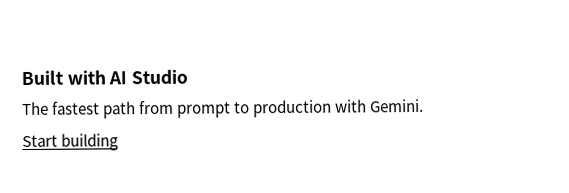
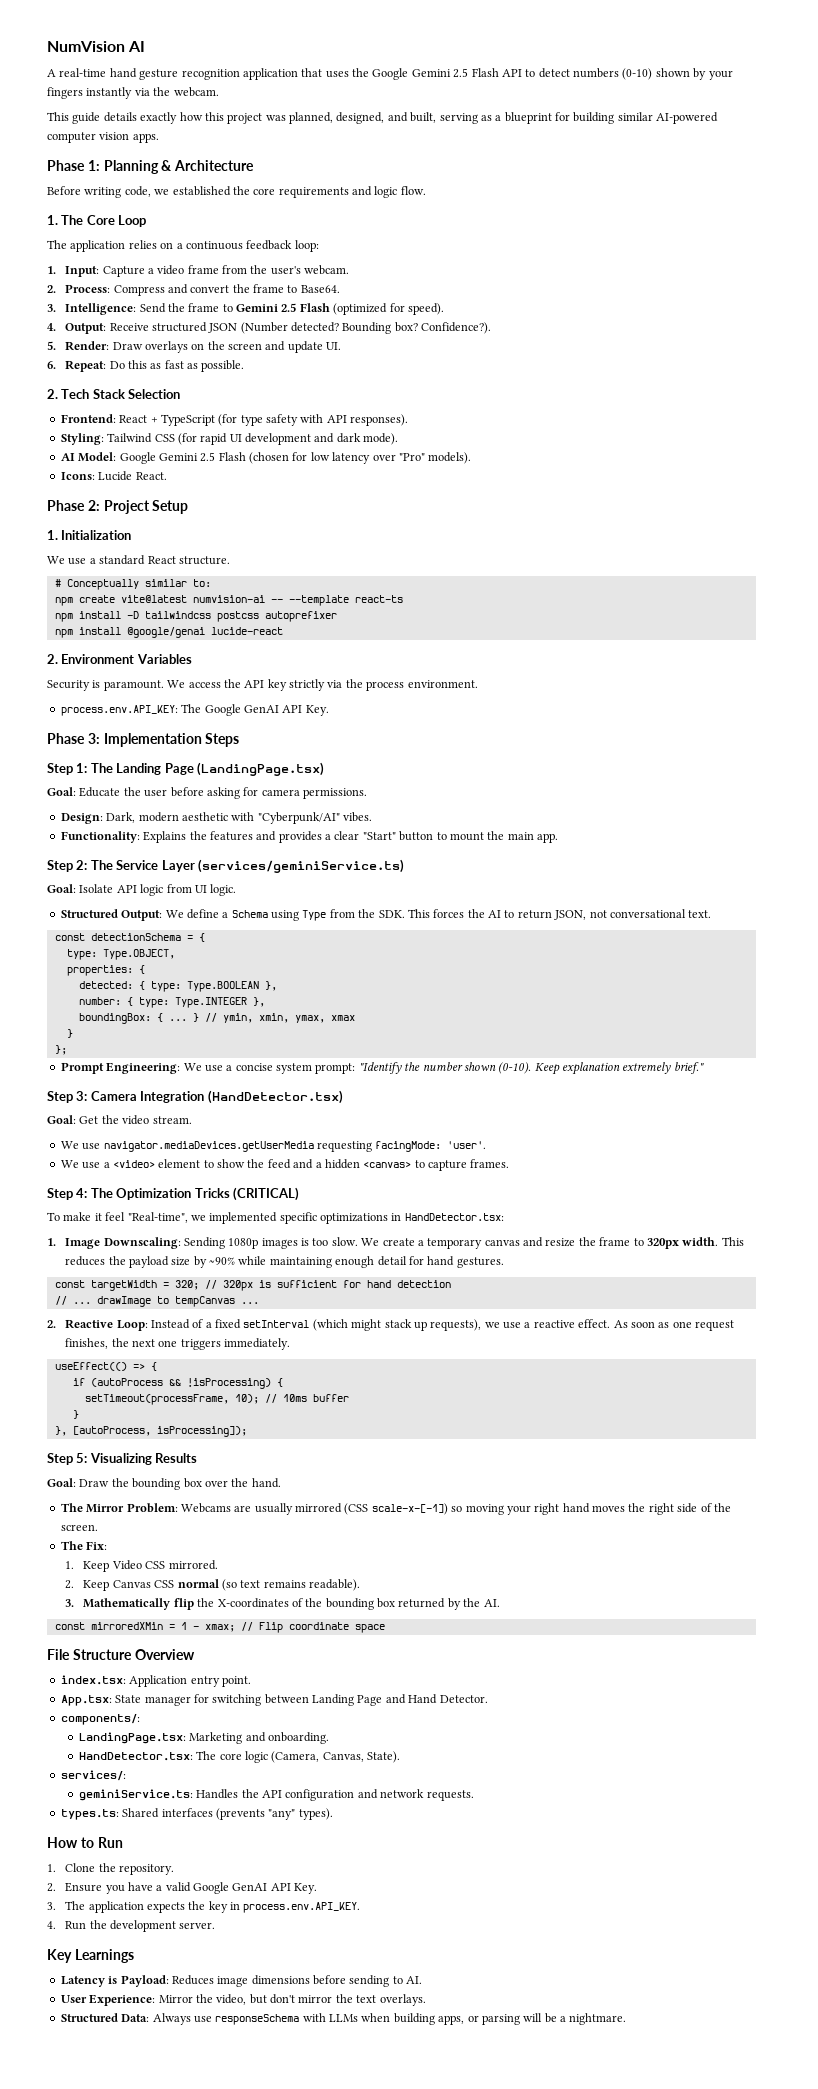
- Built with AI Studio
- The fastest path from prompt to production with Gemini.
- Start building
+ NumVision AI
+ A real-time hand gesture recognition application that uses the Google Gemini 2.5 Flash API to detect numbers (0-10) shown by your fingers instantly via the webcam.
+ This guide details exactly how this project was planned, designed, and built, serving as a blueprint for building similar AI-powered computer vision apps.
+ Phase 1: Planning & Architecture
+ Before writing code, we established the core requirements and logic flow.
+ 1. The Core Loop
+ The application relies on a continuous feedback loop:
+ 1. Input: Capture a video frame from the user's webcam.
+ 2. Process: Compress and convert the frame to Base64.
+ 3. Intelligence: Send the frame to Gemini 2.5 Flash (optimized for speed).
+ 4. Output: Receive structured JSON (Number detected? Bounding box? Confidence?).
+ 5. Render: Draw overlays on the screen and update UI.
+ 6. Repeat: Do this as fast as possible.
+ 2. Tech Stack Selection
+ Frontend: React + TypeScript (for type safety with API responses).
+ Styling: Tailwind CSS (for rapid UI development and dark mode).
+ AI Model: Google Gemini 2.5 Flash (chosen for low latency over "Pro" models).
+ Icons: Lucide React.
+ Phase 2: Project Setup
+ 1. Initialization
+ We use a standard React structure.
+ # Conceptually similar to:
+ npm create vite@latest numvision-ai -- --template react-ts
+ npm install -D tailwindcss postcss autoprefixer
+ npm install @google/genai lucide-react
+ 2. Environment Variables
+ Security is paramount. We access the API key strictly via the process environment.
+ process.env.API_KEY: The Google GenAI API Key.
+ Phase 3: Implementation Steps
+ Step 1: The Landing Page (LandingPage.tsx)
+ Goal: Educate the user before asking for camera permissions.
+ Design: Dark, modern aesthetic with "Cyberpunk/AI" vibes.
+ Functionality: Explains the features and provides a clear "Start" button to mount the main app.
+ Step 2: The Service Layer (services/geminiService.ts)
+ Goal: Isolate API logic from UI logic.
+ Structured Output: We define a Schema using Type from the SDK. This forces the AI to return JSON, not conversational text.
+ const detectionSchema = {
+ type: Type.OBJECT,
+ properties: {
+ detected: { type: Type.BOOLEAN },
+ number: { type: Type.INTEGER },
+ boundingBox: { ... } // ymin, xmin, ymax, xmax
+ }
+ };
+ Prompt Engineering: We use a concise system prompt: "Identify the number shown (0-10). Keep explanation extremely brief."
+ Step 3: Camera Integration (HandDetector.tsx)
+ Goal: Get the video stream.
+ We use navigator.mediaDevices.getUserMedia requesting facingMode: 'user'.
+ We use a <video> element to show the feed and a hidden <canvas> to capture frames.
+ Step 4: The Optimization Tricks (CRITICAL)
+ To make it feel "Real-time", we implemented specific optimizations in HandDetector.tsx:
+ 1. Image Downscaling: Sending 1080p images is too slow. We create a temporary canvas and resize the frame to 320px width. This reduces the payload size by ~90% while maintaining enough detail for hand gestures.
+ const targetWidth = 320; // 320px is sufficient for hand detection
+ // ... drawImage to tempCanvas ...
+ 2. Reactive Loop: Instead of a fixed setInterval (which might stack up requests), we use a reactive effect. As soon as one request finishes, the next one triggers immediately.
+ useEffect(() => {
+ if (autoProcess && !isProcessing) {
+ setTimeout(processFrame, 10); // 10ms buffer
+ }
+ }, [autoProcess, isProcessing]);
+ Step 5: Visualizing Results
+ Goal: Draw the bounding box over the hand.
+ The Mirror Problem: Webcams are usually mirrored (CSS scale-x-[-1]) so moving your right hand moves the right side of the screen.
+ The Fix:
+ 1. Keep Video CSS mirrored.
+ 2. Keep Canvas CSS normal (so text remains readable).
+ 3. Mathematically flip the X-coordinates of the bounding box returned by the AI.
+ const mirroredXMin = 1 - xmax; // Flip coordinate space
+ File Structure Overview
+ index.tsx: Application entry point.
+ App.tsx: State manager for switching between Landing Page and Hand Detector.
+ components/:
+ LandingPage.tsx: Marketing and onboarding.
+ HandDetector.tsx: The core logic (Camera, Canvas, State).
+ services/:
+ geminiService.ts: Handles the API configuration and network requests.
+ types.ts: Shared interfaces (prevents "any" types).
+ How to Run
+ 1. Clone the repository.
+ 2. Ensure you have a valid Google GenAI API Key.
+ 3. The application expects the key in process.env.API_KEY.
+ 4. Run the development server.
+ Key Learnings
+ Latency is Payload: Reduces image dimensions before sending to AI.
+ User Experience: Mirror the video, but don't mirror the text overlays.
+ Structured Data: Always use responseSchema with LLMs when building apps, or parsing will be a nightmare.

